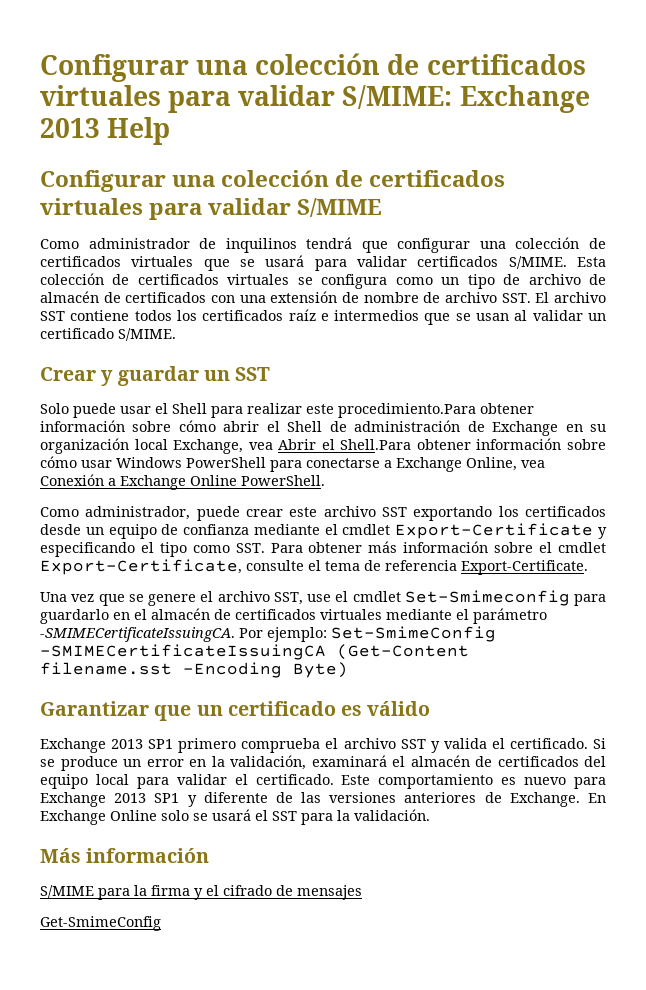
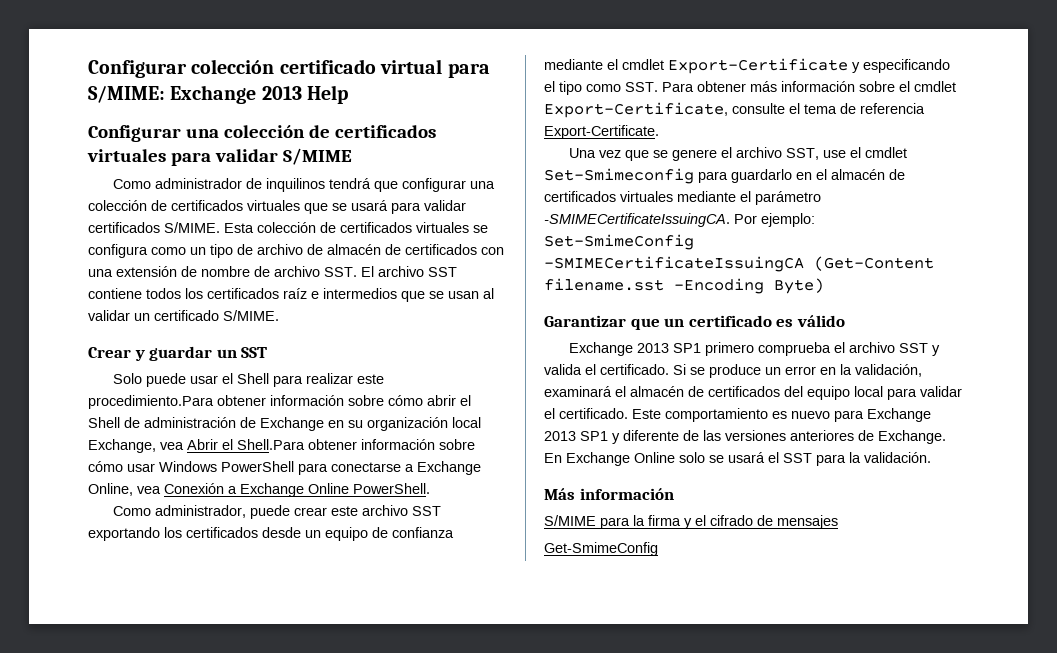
- Configurar una colección de certificados virtuales para validar S/MIME: Exchange 2013 Help
+ Configurar colección certificado virtual para S/MIME: Exchange 2013 Help

